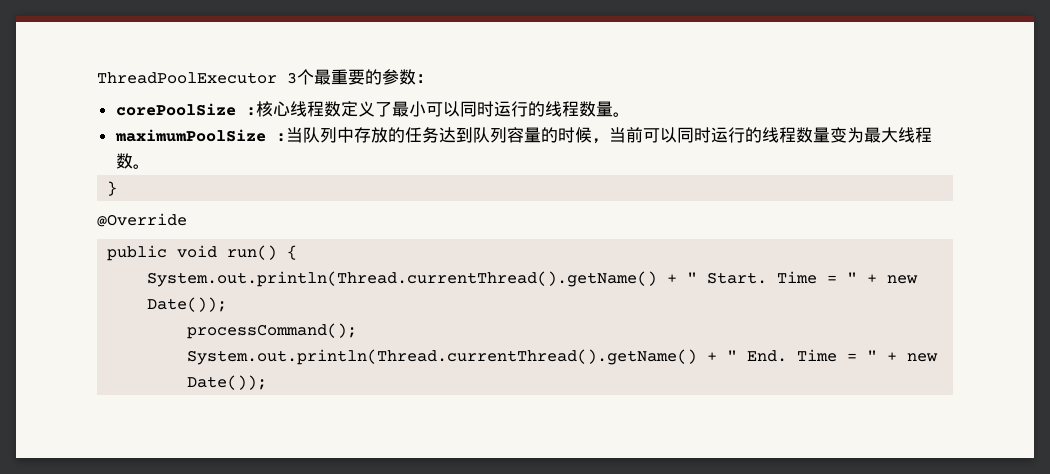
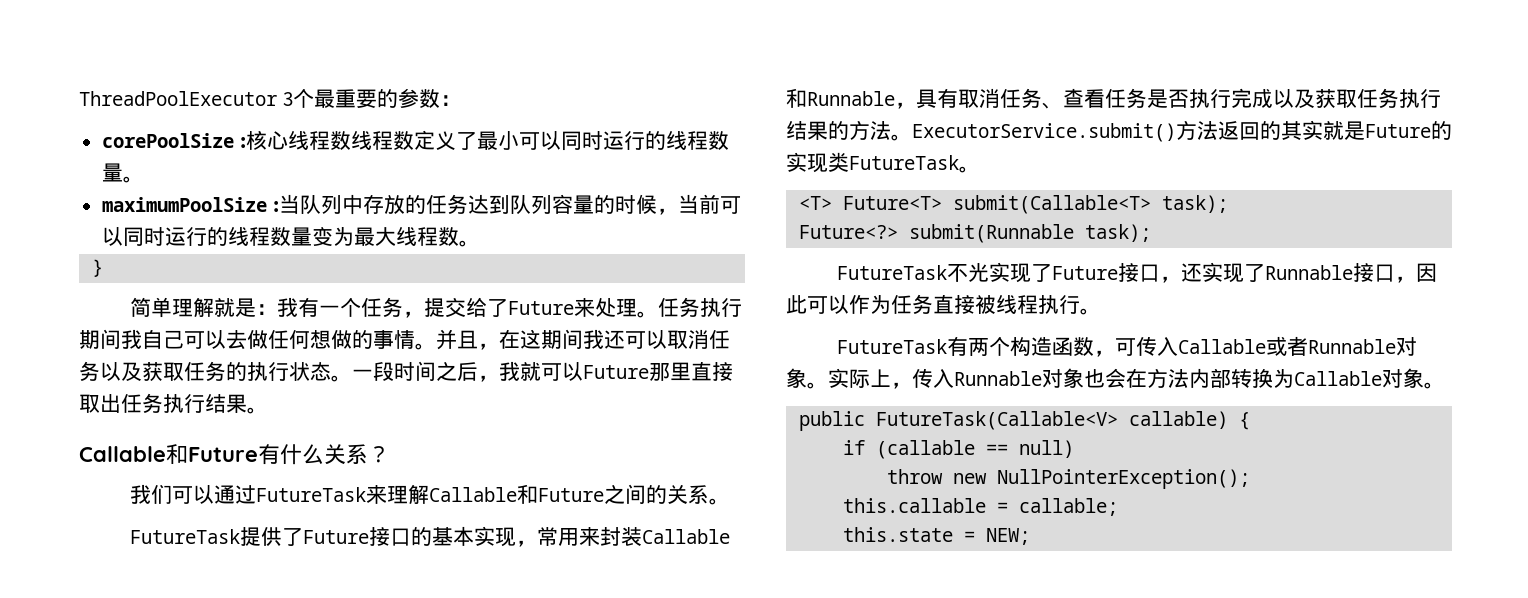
- corePoolSize :核心线程数定义了最小可以同时运行的线程数量。
+ corePoolSize :核心线程数线程数定义了最小可以同时运行的线程数量。
- @Override
+ 简单理解就是：我有一个任务，提交给了Future来处理。任务执行期间我自己可以去做任何想做的事情。并且，在这期间我还可以取消任务以及获取任务的执行状态。一段时间之后，我就可以Future那里直接取出任务执行结果。
+ Callable和Future有什么关系？
+ 我们可以通过FutureTask来理解Callable和Future之间的关系。
+ FutureTask提供了Future接口的基本实现，常用来封装Callable和Runnable，具有取消任务、查看任务是否执行完成以及获取任务执行结果的方法。ExecutorService.submit()方法返回的其实就是Future的实现类FutureTask。
+ <T> Future<T> submit(Callable<T> task);
+ Future<?> submit(Runnable task);
+ FutureTask不光实现了Future接口，还实现了Runnable接口，因此可以作为任务直接被线程执行。
+ FutureTask有两个构造函数，可传入Callable或者Runnable对象。实际上，传入Runnable对象也会在方法内部转换为Callable对象。
- public void run() {
+ public FutureTask(Callable<V> callable) {
- System.out.println(Thread.currentThread().getName() + " Start. Time = " + new Date());
- processCommand();
- System.out.println(Thread.currentThread().getName() + " End. Time = " + new Date());
+ if (callable == null)
+ throw new NullPointerException();
+ this.callable = callable;
+ this.state = NEW;

